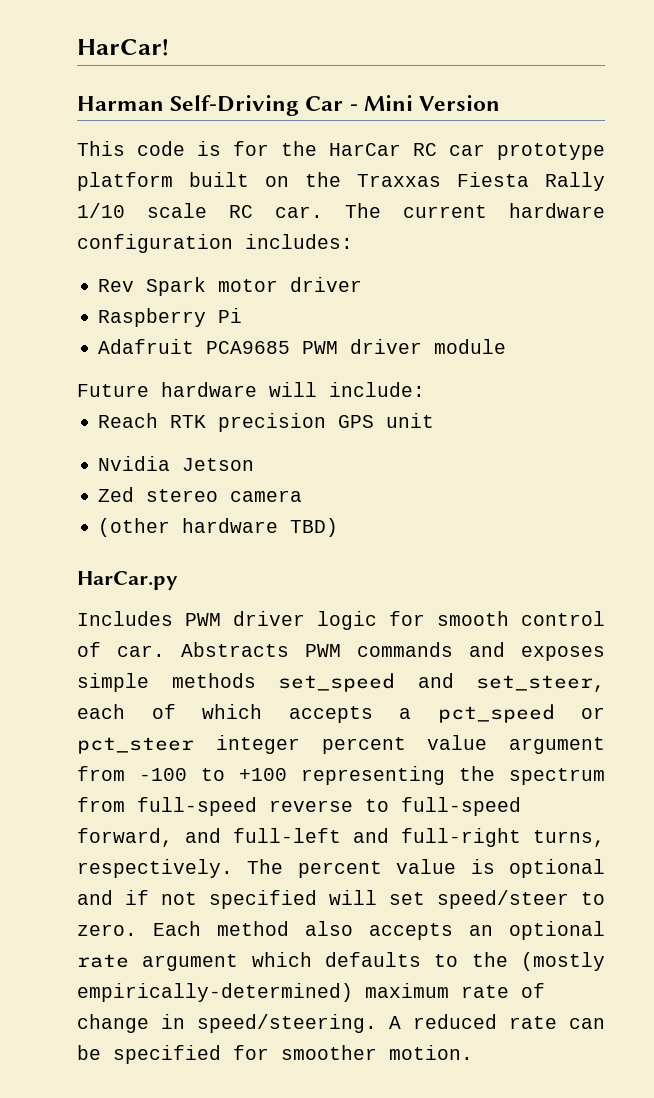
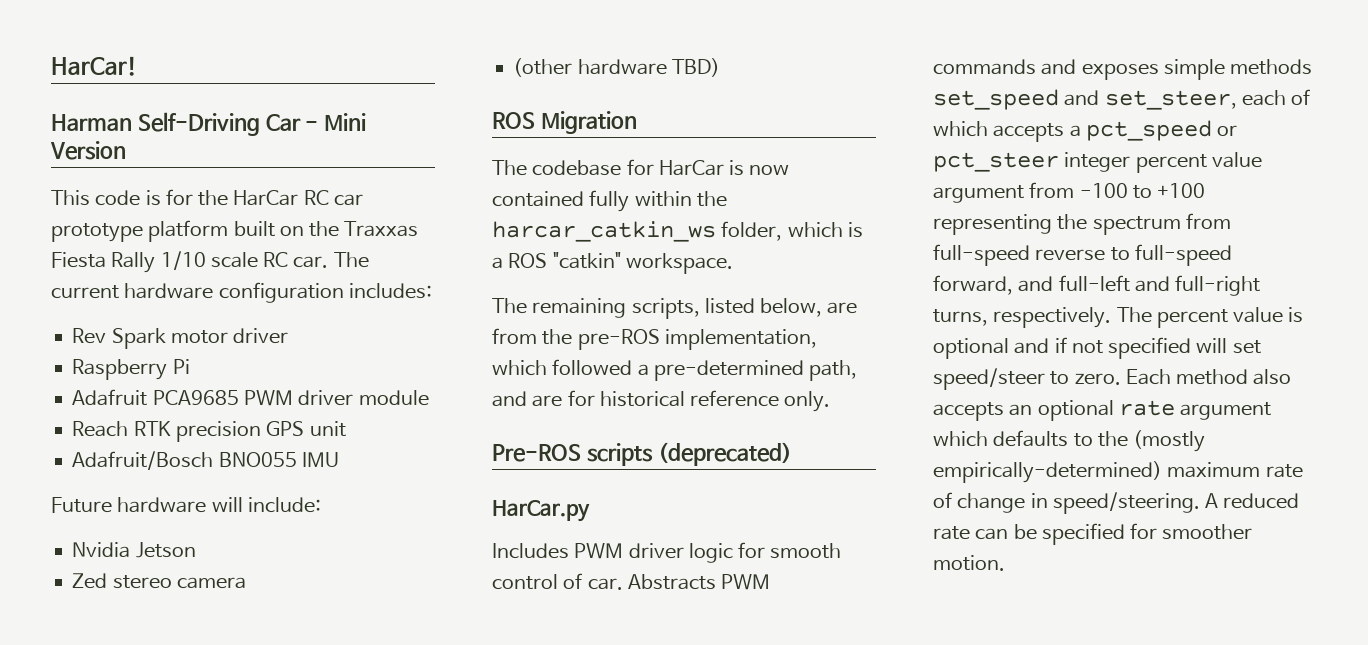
- Future hardware will include:
+ Adafruit/Bosch BNO055 IMU
+ Future hardware will include:
+ ROS Migration
+ The codebase for HarCar is now contained fully within the harcar_catkin_ws folder, which is a ROS "catkin" workspace.
+ The remaining scripts, listed below, are from the pre-ROS implementation, which followed a pre-determined path, and are for historical reference only.
+ Pre-ROS scripts (deprecated)

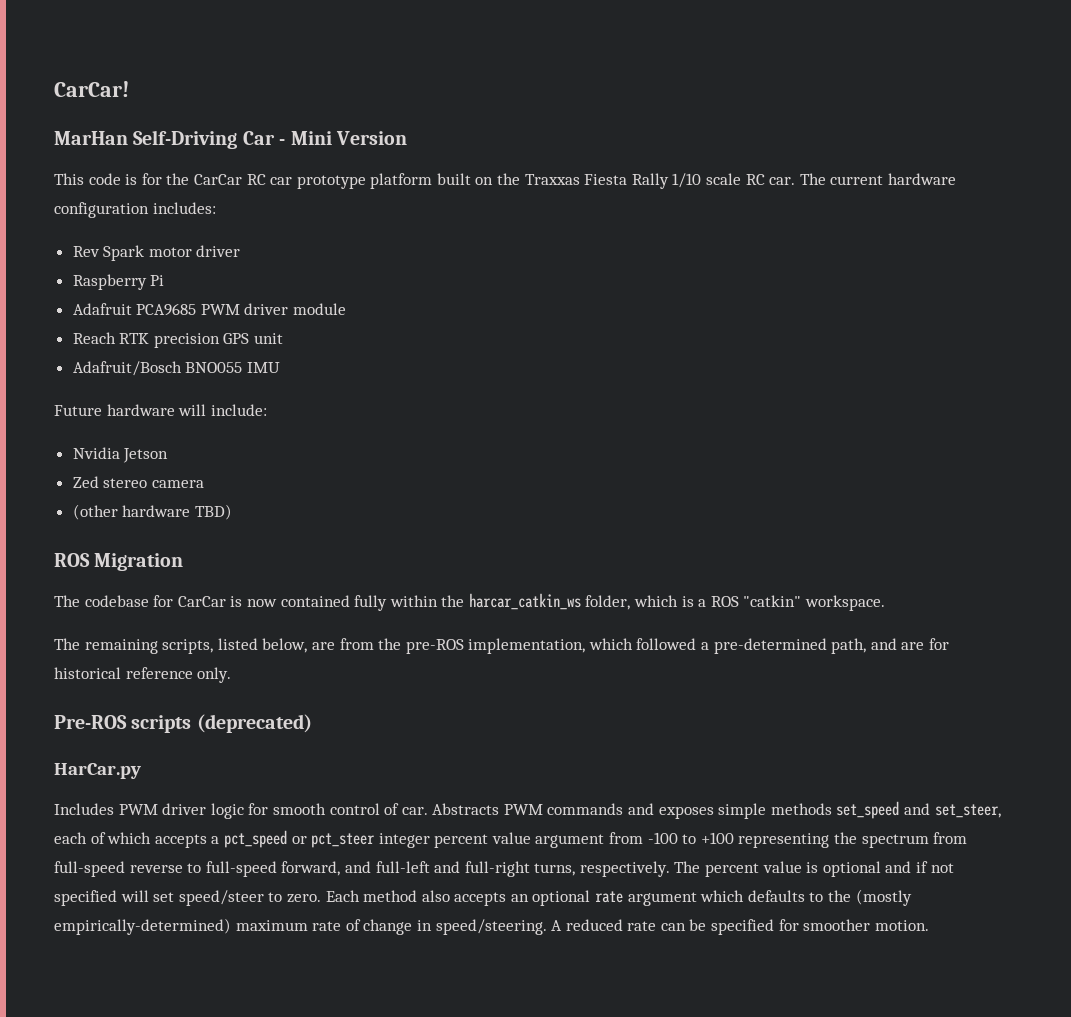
- HarCar!
- Harman Self-Driving Car - Mini Version
+ CarCar!
+ MarHan Self-Driving Car - Mini Version
- This code is for the HarCar RC car prototype platform built on the Traxxas Fiesta Rally 1/10 scale RC car.
+ This code is for the CarCar RC car prototype platform built on the Traxxas Fiesta Rally 1/10 scale RC car.
- The codebase for HarCar is now contained fully within the harcar_catkin_ws folder, which is a ROS "catkin" workspace.
+ The codebase for CarCar is now contained fully within the harcar_catkin_ws folder, which is a ROS "catkin" workspace.

